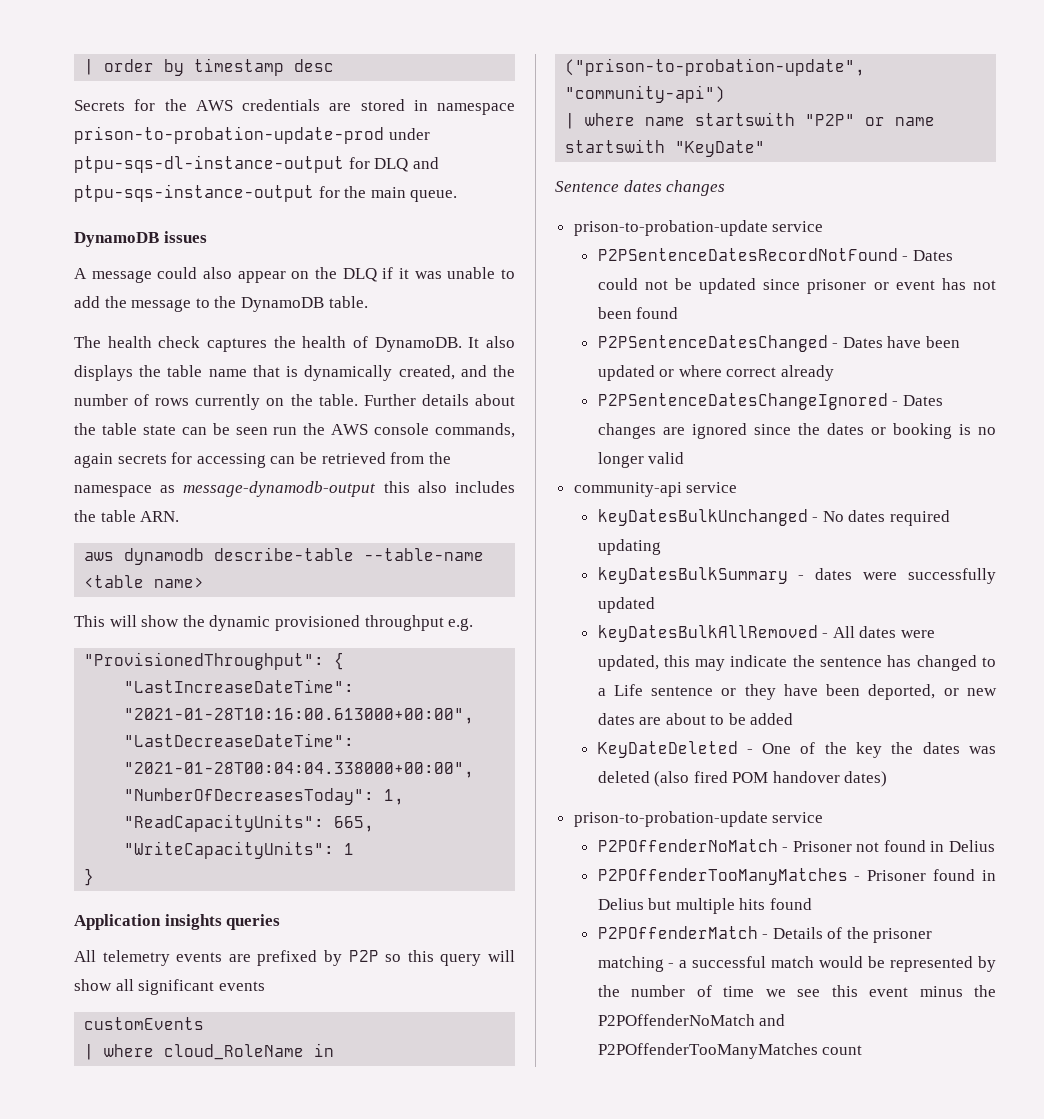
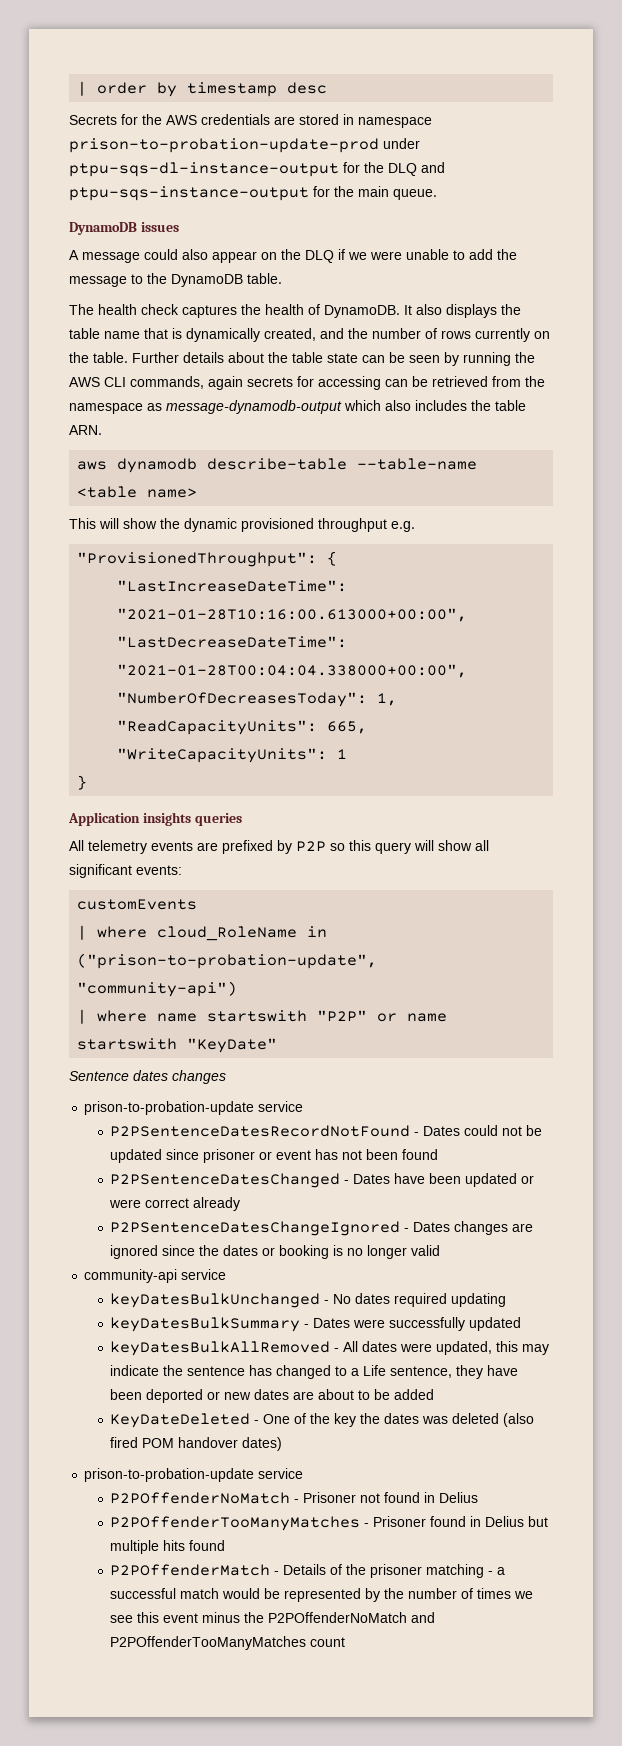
- Secrets for the AWS credentials are stored in namespace prison-to-probation-update-prod under ptpu-sqs-dl-instance-output for DLQ and ptpu-sqs-instance-output for the main queue.
+ Secrets for the AWS credentials are stored in namespace prison-to-probation-update-prod under ptpu-sqs-dl-instance-output for the DLQ and ptpu-sqs-instance-output for the main queue.
- A message could also appear on the DLQ if it was unable to add the message to the DynamoDB table.
+ A message could also appear on the DLQ if we were unable to add the message to the DynamoDB table.
- Further details about the table state can be seen run the AWS console commands, again secrets for accessing can be retrieved from the namespace as message-dynamodb-output this also includes the table ARN.
+ Further details about the table state can be seen by running the AWS CLI commands, again secrets for accessing can be retrieved from the namespace as message-dynamodb-output which also includes the table ARN.
- All telemetry events are prefixed by P2P so this query will show all significant events
+ All telemetry events are prefixed by P2P so this query will show all significant events:
- P2PSentenceDatesChanged - Dates have been updated or where correct already
+ P2PSentenceDatesChanged - Dates have been updated or were correct already
- keyDatesBulkSummary - dates were successfully updated
+ keyDatesBulkSummary - Dates were successfully updated
- keyDatesBulkAllRemoved - All dates were updated, this may indicate the sentence has changed to a Life sentence or they have been deported, or new dates are about to be added
+ keyDatesBulkAllRemoved - All dates were updated, this may indicate the sentence has changed to a Life sentence, they have been deported or new dates are about to be added
- P2POffenderMatch - Details of the prisoner matching - a successful match would be represented by the number of time we see this event minus the P2POffenderNoMatch and P2POffenderTooManyMatches count
+ P2POffenderMatch - Details of the prisoner matching - a successful match would be represented by the number of times we see this event minus the P2POffenderNoMatch and P2POffenderTooManyMatches count

